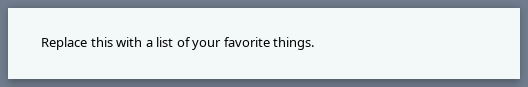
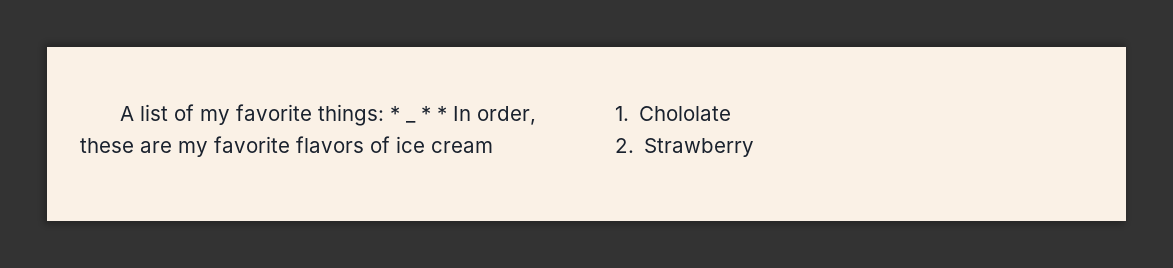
- Replace this with a list of your favorite things.
+ A list of my favorite things: * _ * * In order, these are my favorite flavors of ice cream
+ 1. Chololate
+ 2. Strawberry

